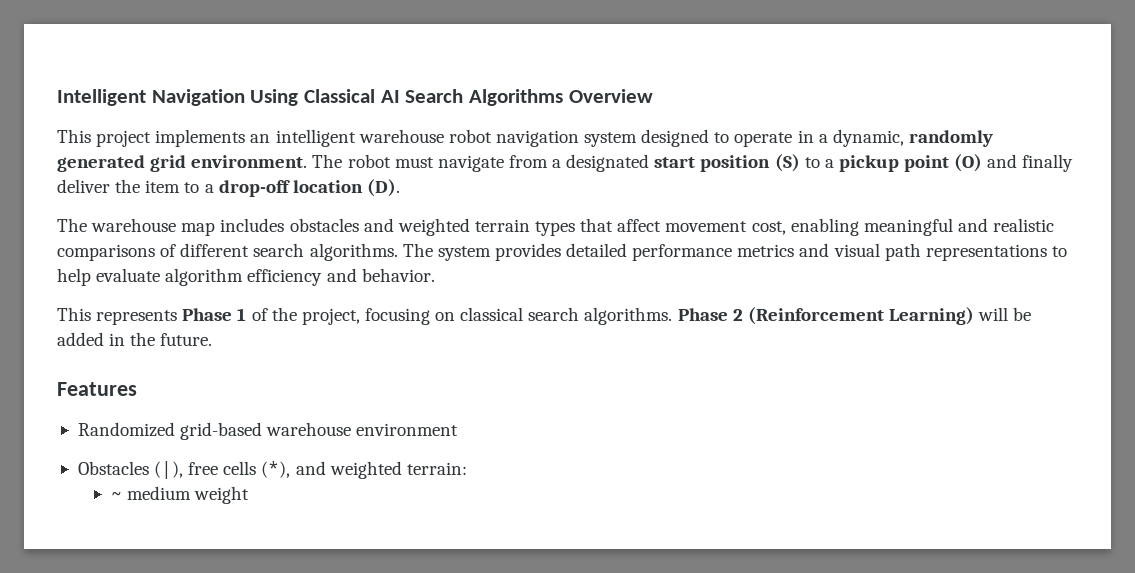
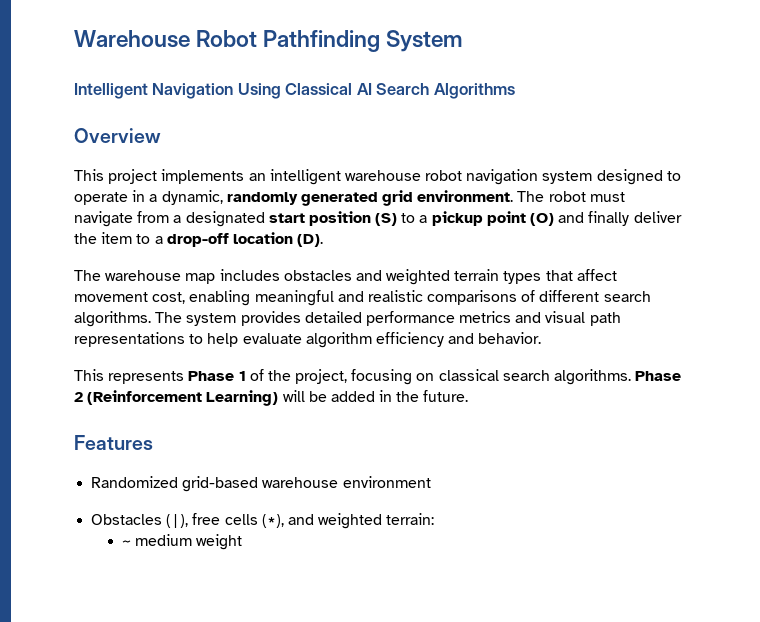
+ Warehouse Robot Pathfinding System
- Intelligent Navigation Using Classical AI Search Algorithms Overview
+ Intelligent Navigation Using Classical AI Search Algorithms
+ Overview

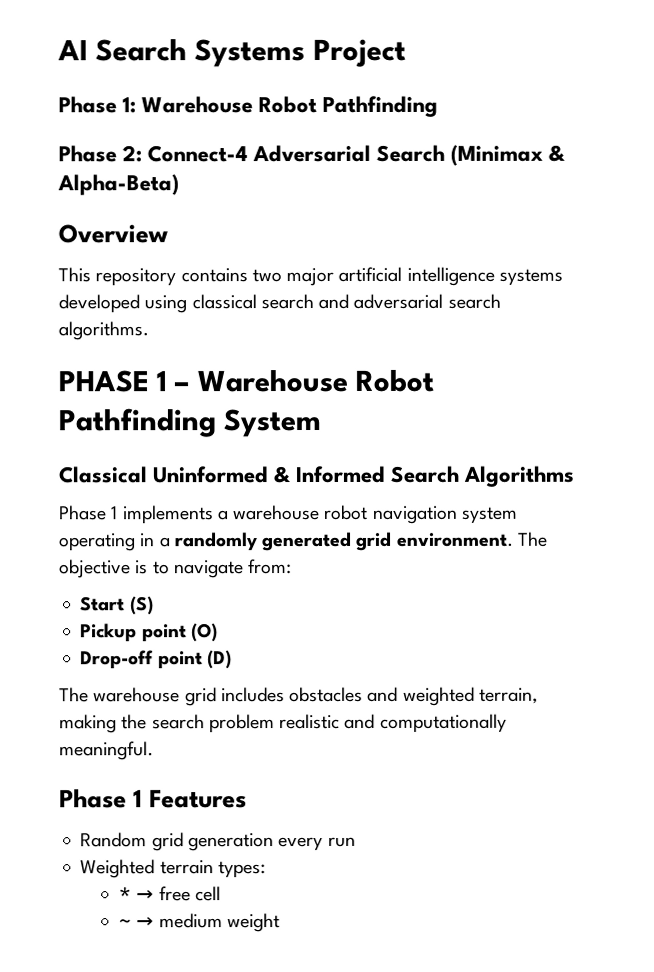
- Warehouse Robot Pathfinding System
- Intelligent Navigation Using Classical AI Search Algorithms
+ AI Search Systems Project
+ Phase 1: Warehouse Robot Pathfinding
+ Phase 2: Connect-4 Adversarial Search (Minimax & Alpha-Beta)
  Overview
- This project implements an intelligent warehouse robot navigation system designed to operate in a dynamic, randomly generated grid environment.
+ This repository contains two major artificial intelligence systems developed using classical search and adversarial search algorithms.
+ PHASE 1 – Warehouse Robot Pathfinding System
+ Classical Uninformed & Informed Search Algorithms
+ Phase 1 implements a warehouse robot navigation system operating in a randomly generated grid environment.
- The robot must navigate from a designated start position (S) to a pickup point (O) and finally deliver the item to a drop-off location (D).
+ The objective is to navigate from:
+ Start (S)
+ Pickup point (O)
+ Drop-off point (D)
- The warehouse map includes obstacles and weighted terrain types that affect movement cost, enabling meaningful and realistic comparisons of different search algorithms. The system provides detailed performance metrics and visual path representations to help evaluate algorithm efficiency and behavior.
- This represents Phase 1 of the project, focusing on classical search algorithms. Phase 2 (Reinforcement Learning) will be added in the future.
- Features
- Randomized grid-based warehouse environment
- Obstacles (|), free cells (*), and weighted terrain:
+ The warehouse grid includes obstacles and weighted terrain, making the search problem realistic and computationally meaningful.
+ Phase 1 Features
+ Random grid generation every run
+ Weighted terrain types:
+ * → free cell
- ~ medium weight
+ ~ → medium weight

